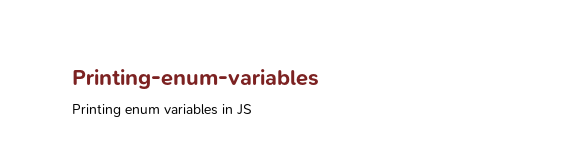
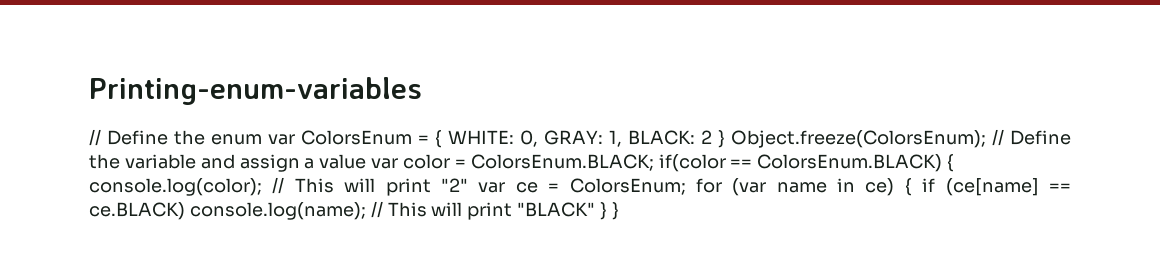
- Printing enum variables in JS
+ // Define the enum var ColorsEnum = { WHITE: 0, GRAY: 1, BLACK: 2 } Object.freeze(ColorsEnum); // Define the variable and assign a value var color = ColorsEnum.BLACK; if(color == ColorsEnum.BLACK) { console.log(color); // This will print "2" var ce = ColorsEnum; for (var name in ce) { if (ce[name] == ce.BLACK) console.log(name); // This will print "BLACK" } }

